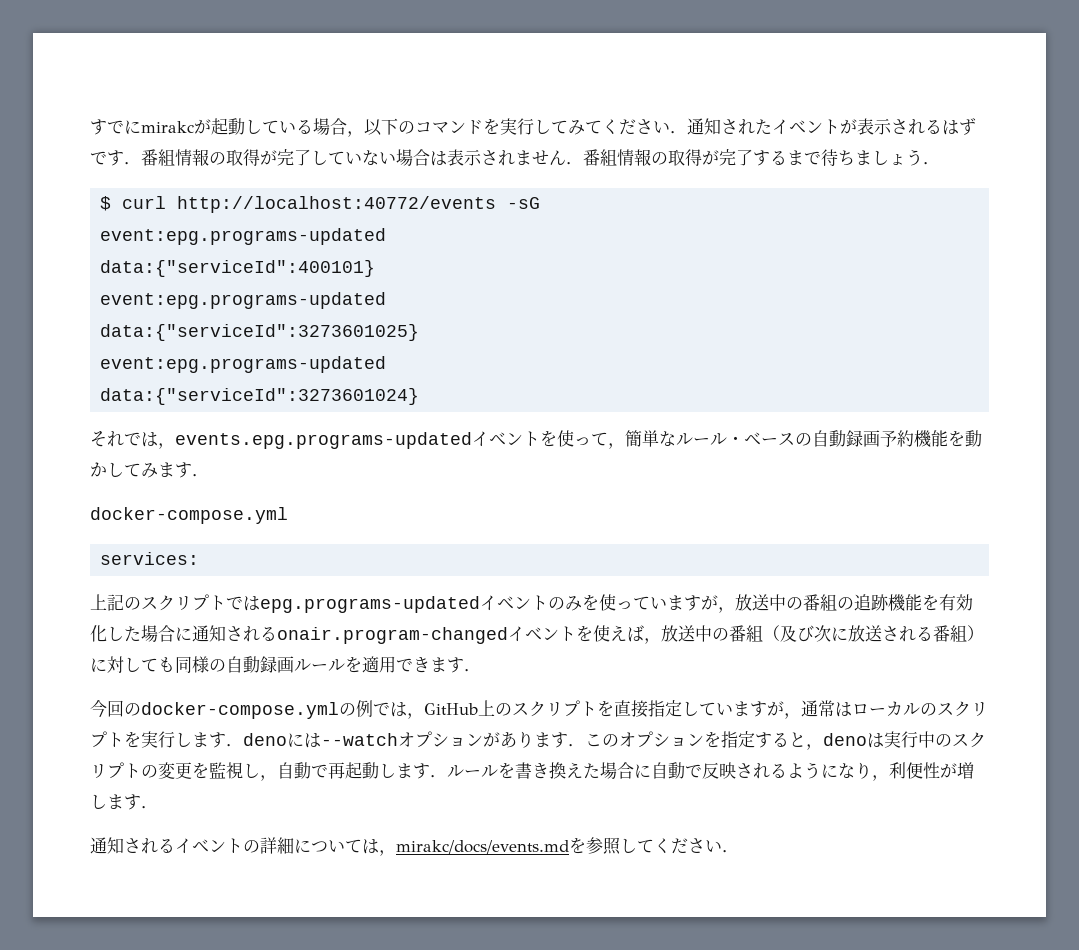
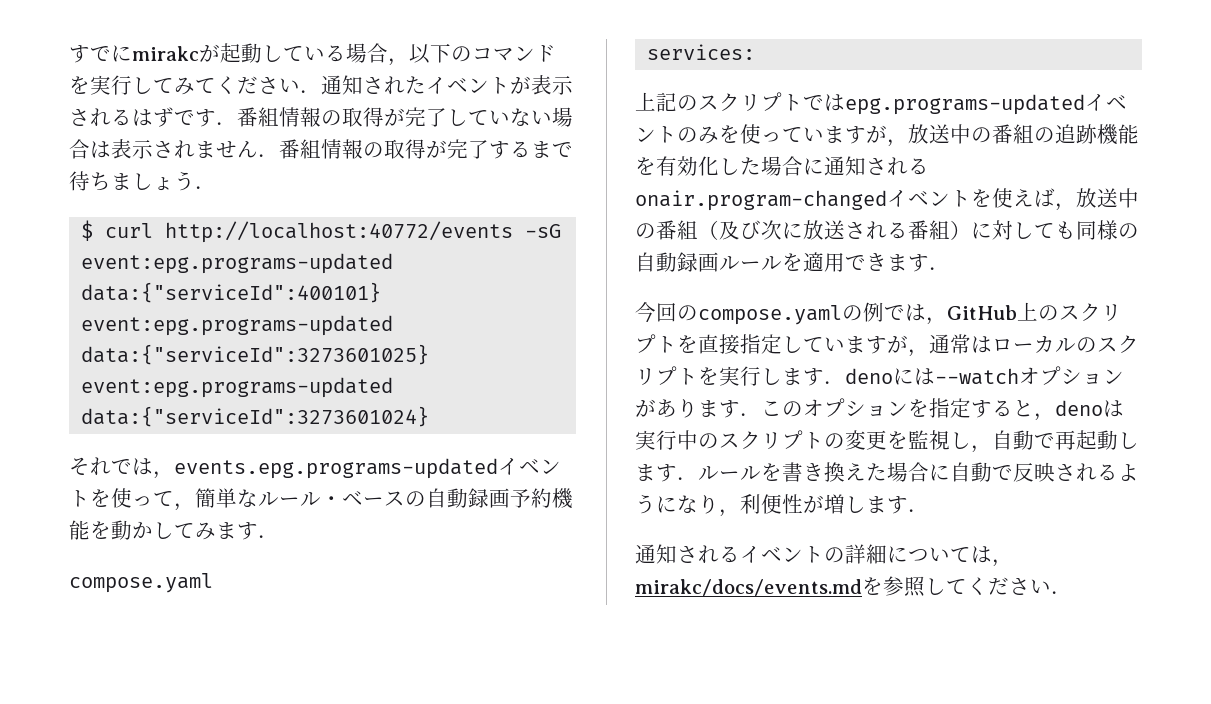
  それでは，events.epg.programs-updatedイベントを使って，簡単なルール・ベースの自動録画予約機能を動かしてみます．
- docker-compose.yml
+ compose.yaml
- 今回のdocker-compose.ymlの例では，GitHub上のスクリプトを直接指定していますが，通常はローカルのスクリプトを実行します．denoには--watchオプションがあります．このオプションを指定すると，denoは実行中のスクリプトの変更を監視し，自動で再起動します．ルールを書き換えた場合に自動で反映されるようになり，利便性が増します．
+ 今回のcompose.yamlの例では，GitHub上のスクリプトを直接指定していますが，通常はローカルのスクリプトを実行します．denoには--watchオプションがあります．このオプションを指定すると，denoは実行中のスクリプトの変更を監視し，自動で再起動します．ルールを書き換えた場合に自動で反映されるようになり，利便性が増します．

